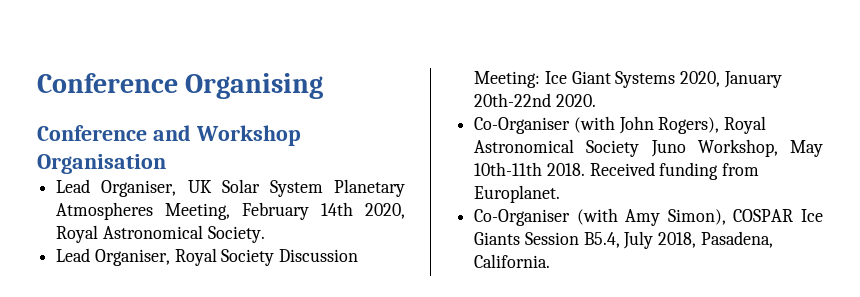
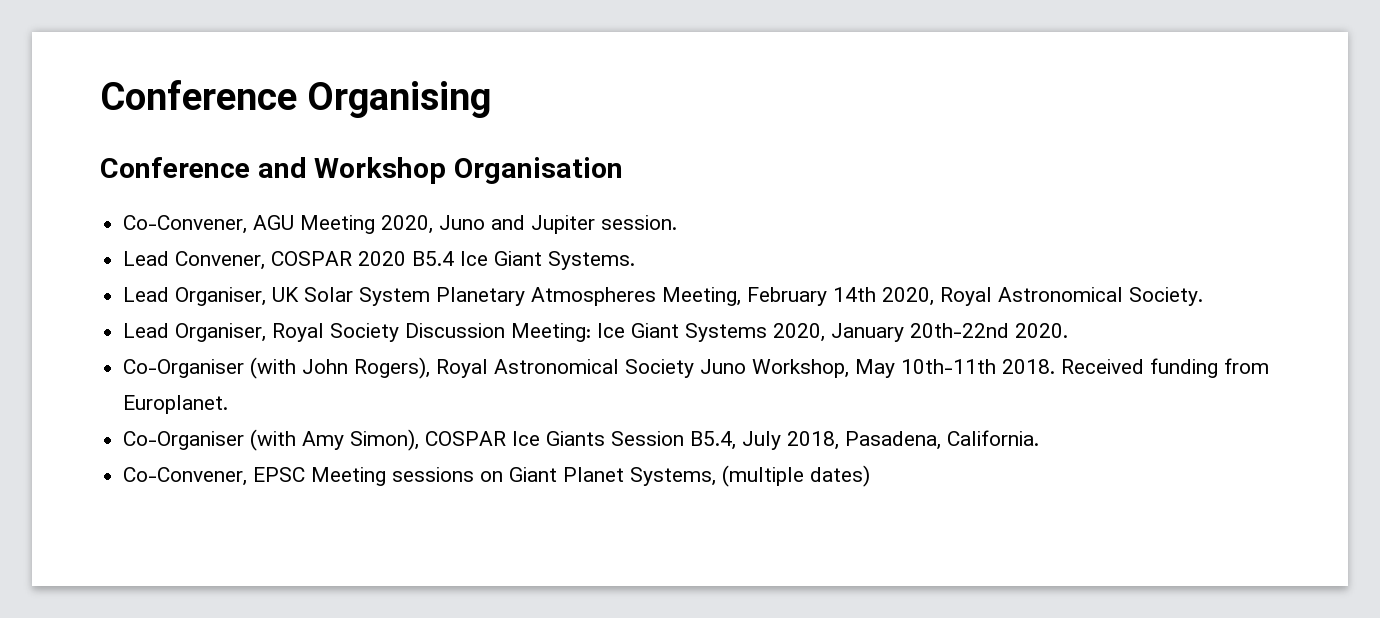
+ Co-Convener, AGU Meeting 2020, Juno and Jupiter session.
+ Lead Convener, COSPAR 2020 B5.4 Ice Giant Systems.
+ Co-Convener, EPSC Meeting sessions on Giant Planet Systems, (multiple dates)

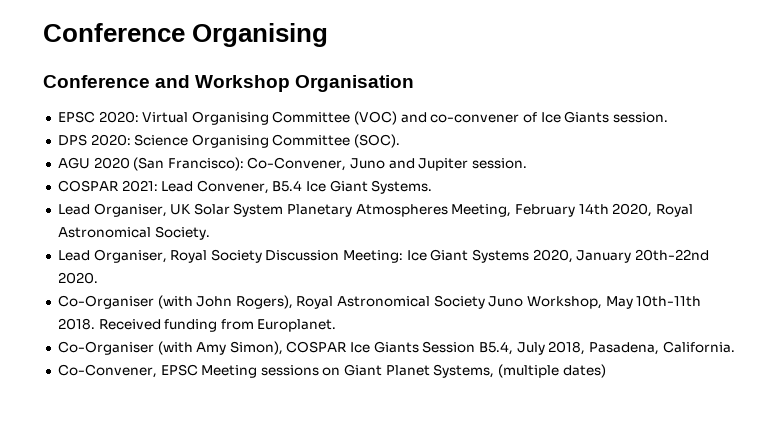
- Co-Convener, AGU Meeting 2020, Juno and Jupiter session.
+ EPSC 2020: Virtual Organising Committee (VOC) and co-convener of Ice Giants session.
+ DPS 2020: Science Organising Committee (SOC).
+ AGU 2020 (San Francisco): Co-Convener, Juno and Jupiter session.
- Lead Convener, COSPAR 2020 B5.4 Ice Giant Systems.
+ COSPAR 2021: Lead Convener, B5.4 Ice Giant Systems.

